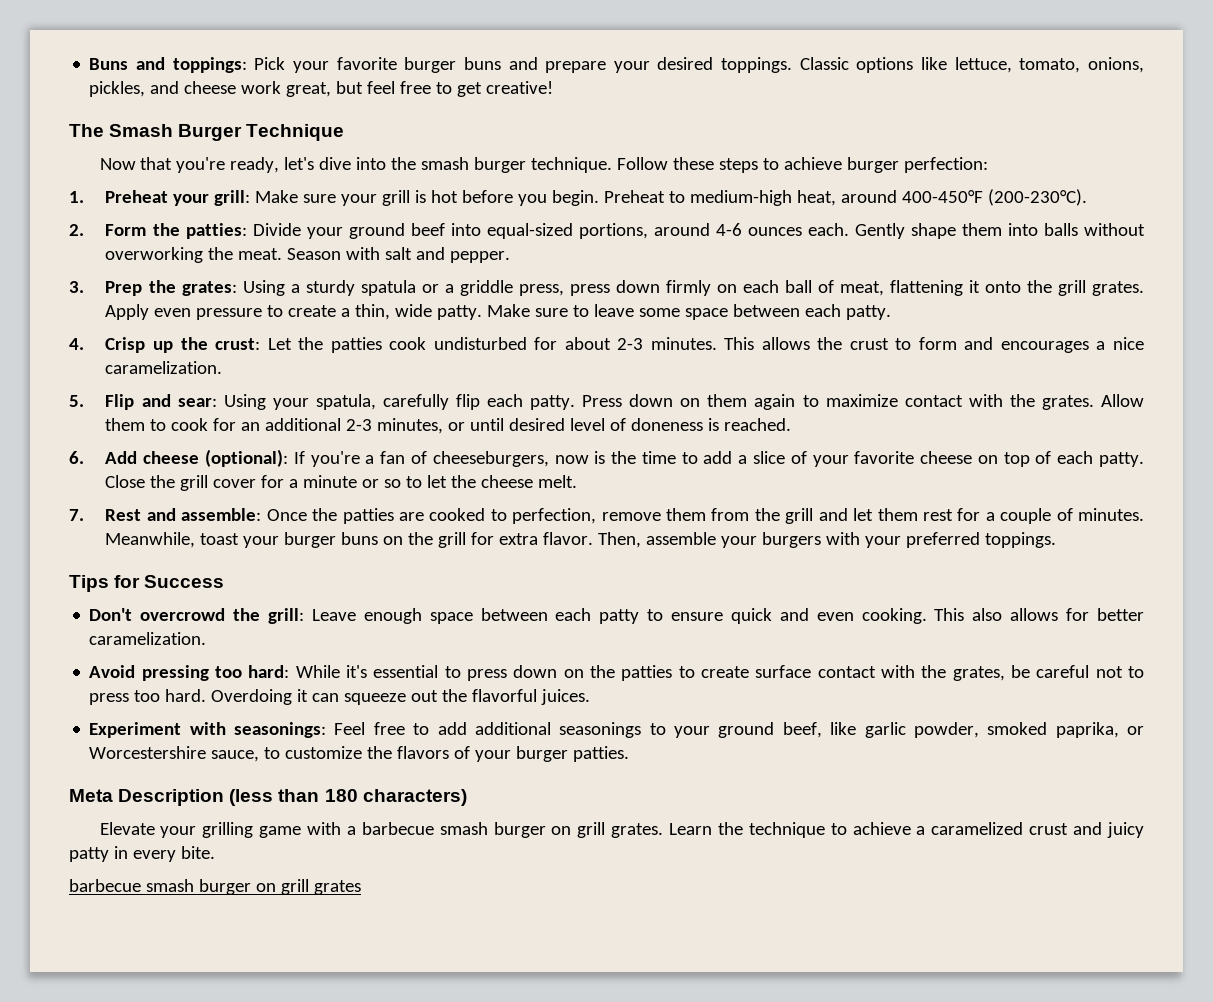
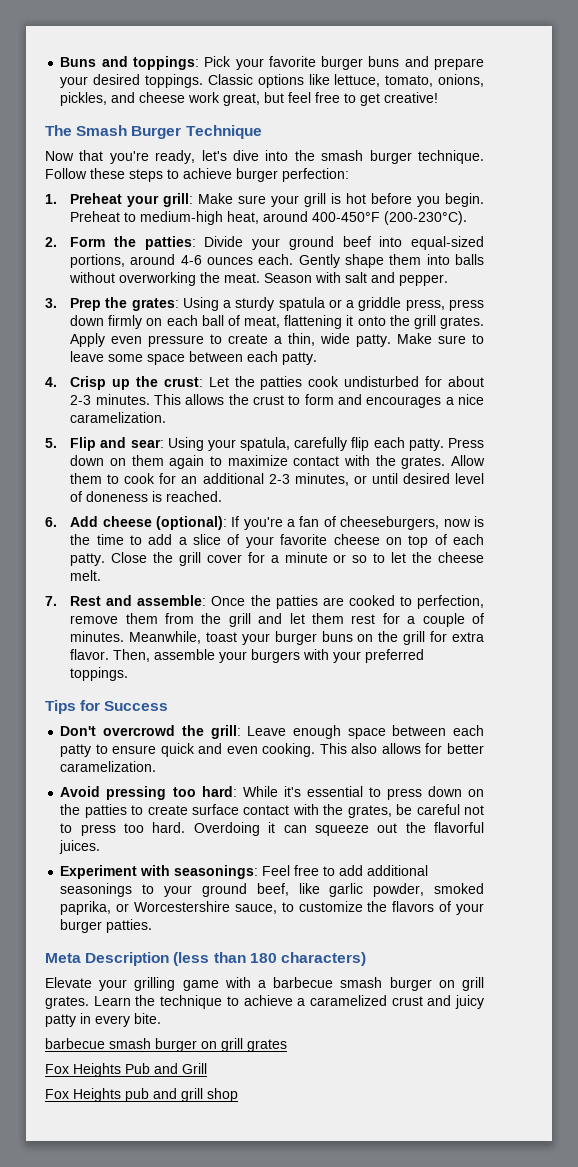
+ Fox Heights Pub and Grill
+ Fox Heights pub and grill shop

